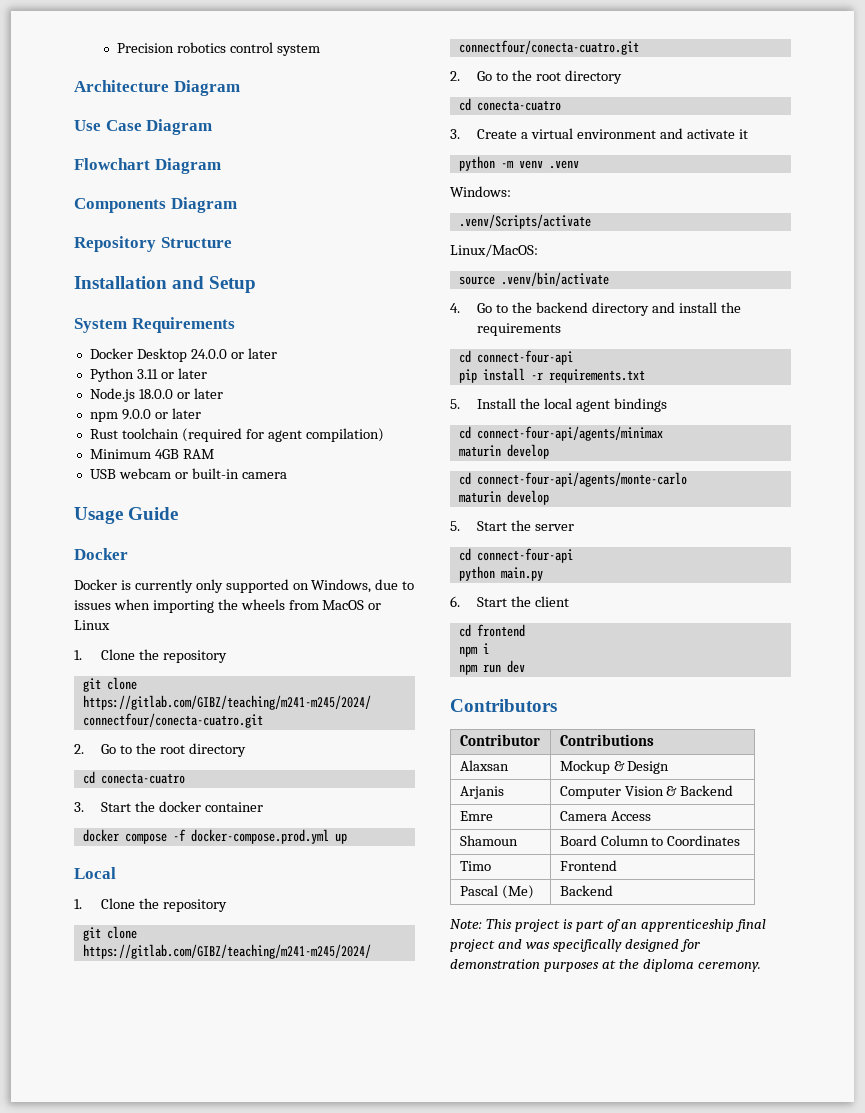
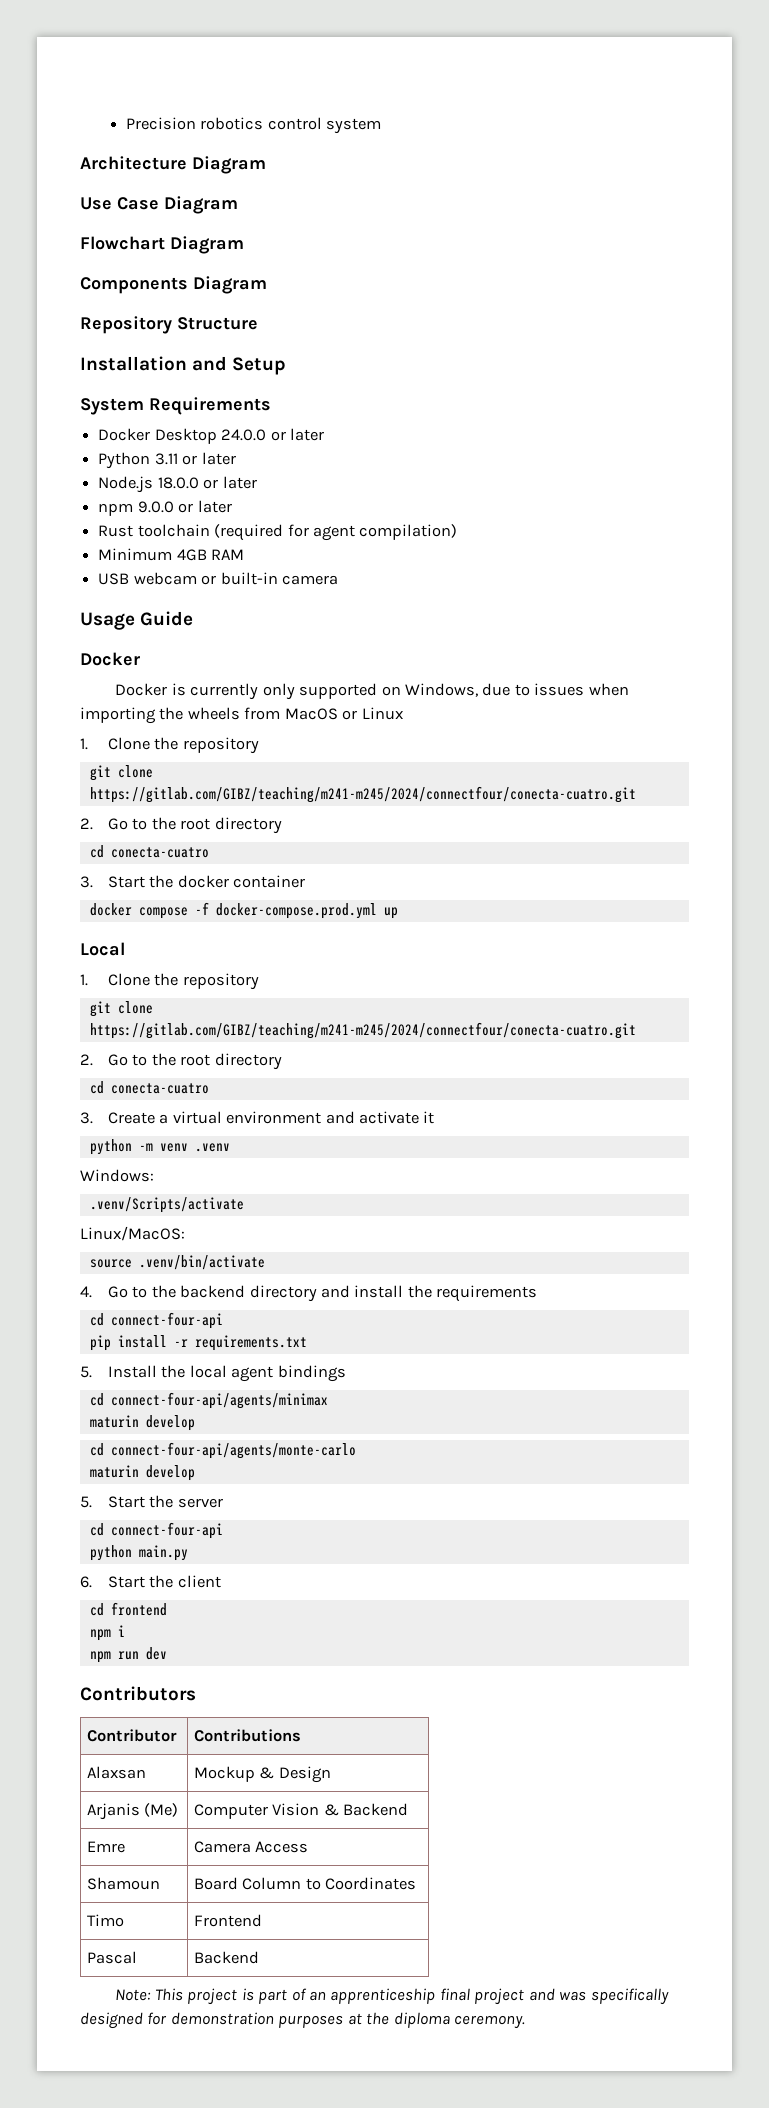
- Arjanis | Computer Vision & Backend
+ Arjanis (Me) | Computer Vision & Backend
- Pascal (Me) | Backend
+ Pascal | Backend

